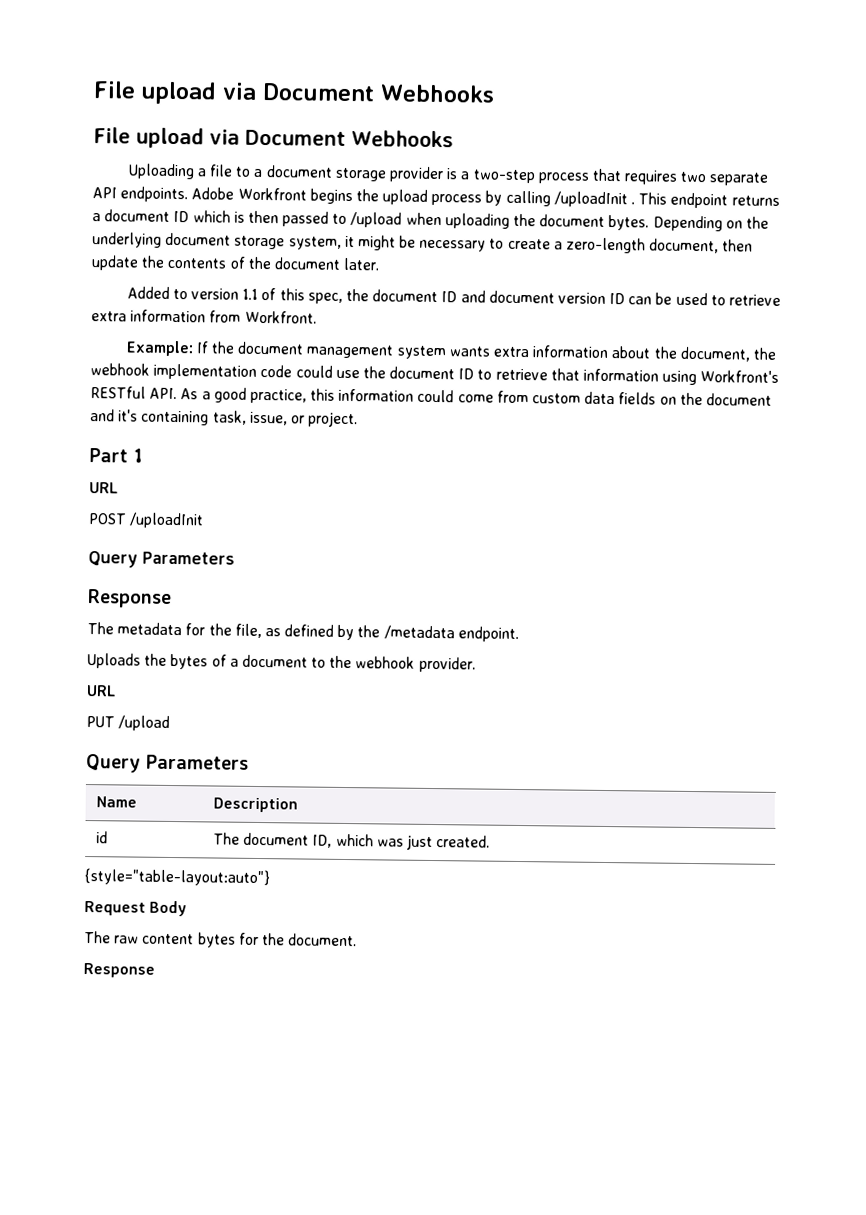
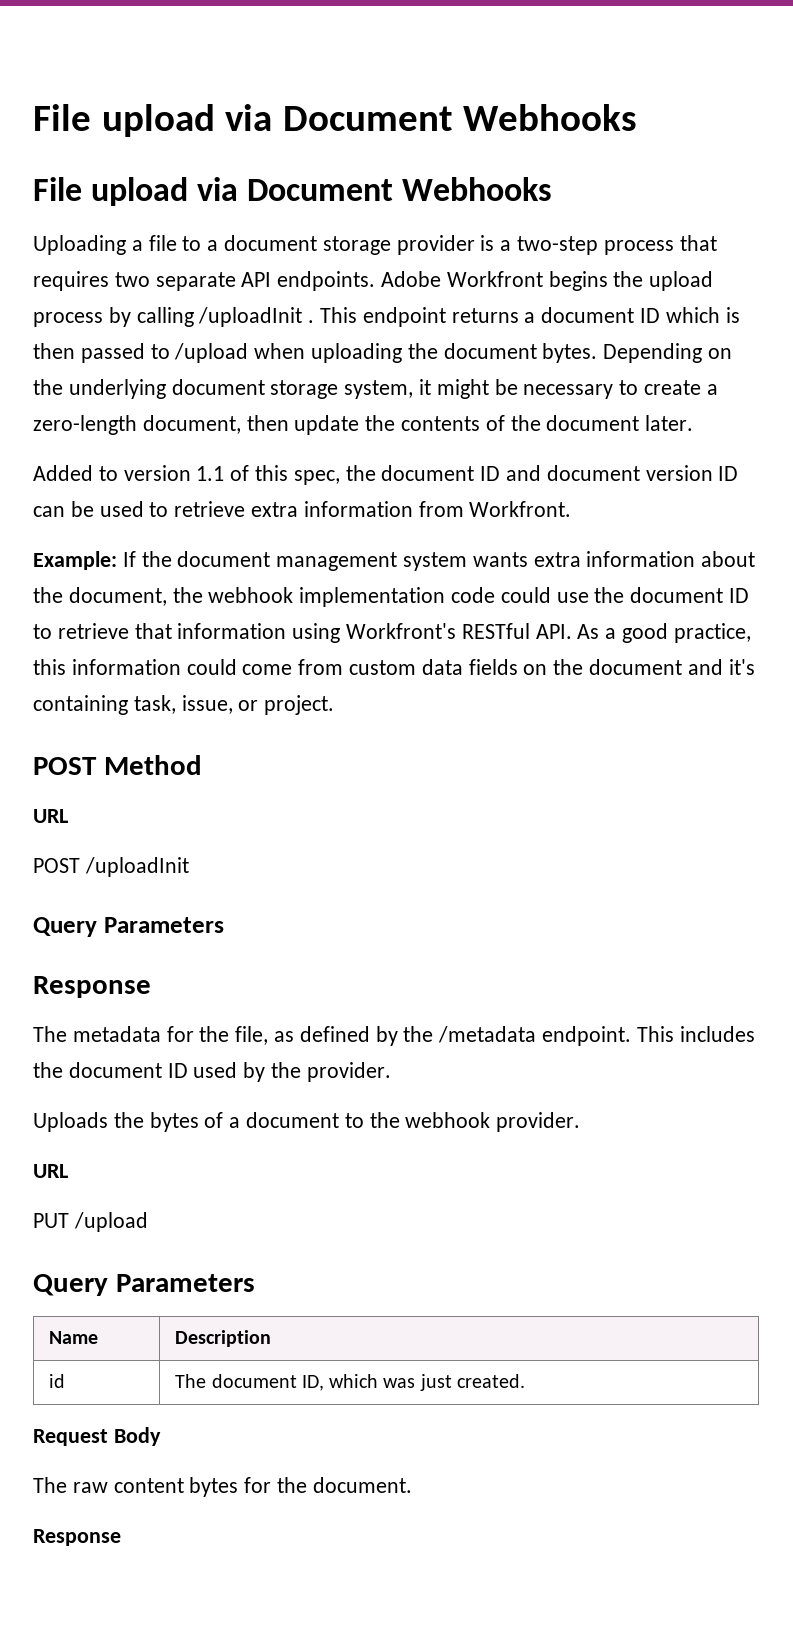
- Part 1
+ POST Method
+ This includes the document ID used by the provider.
- {style="table-layout:auto"}

